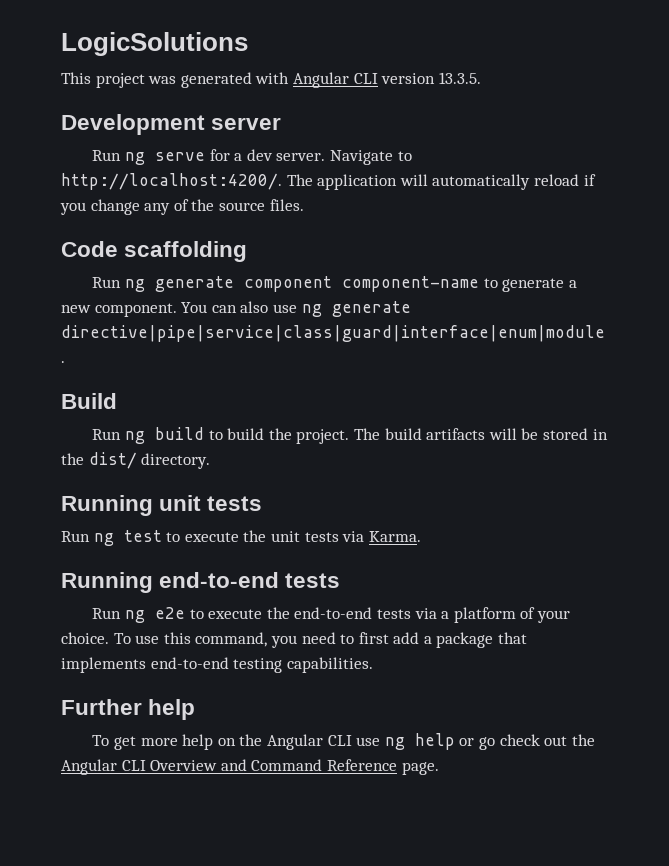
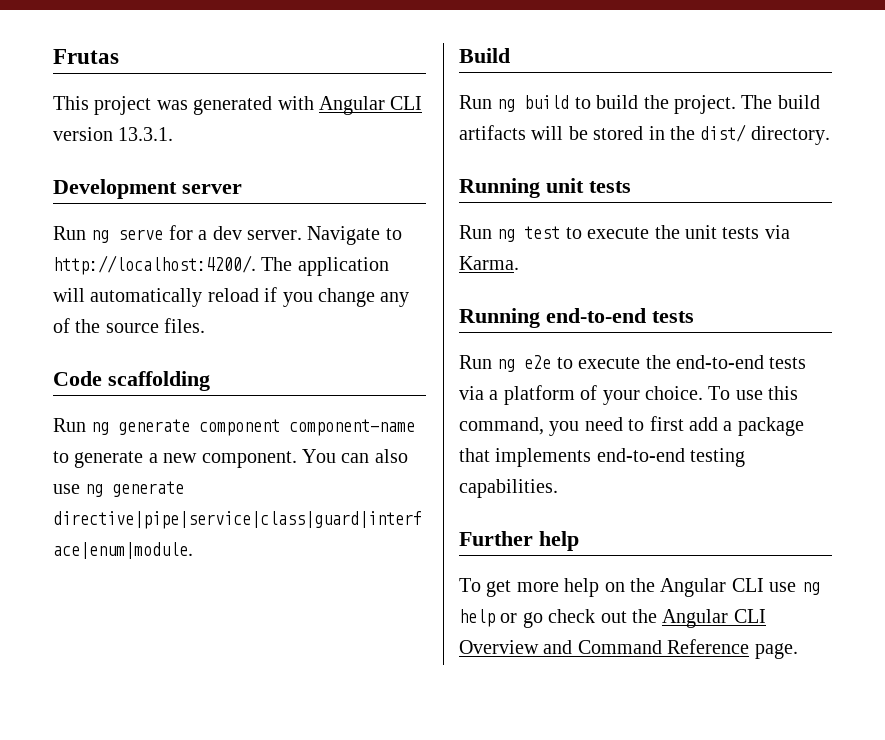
- LogicSolutions
+ Frutas
- This project was generated with Angular CLI version 13.3.5.
+ This project was generated with Angular CLI version 13.3.1.

